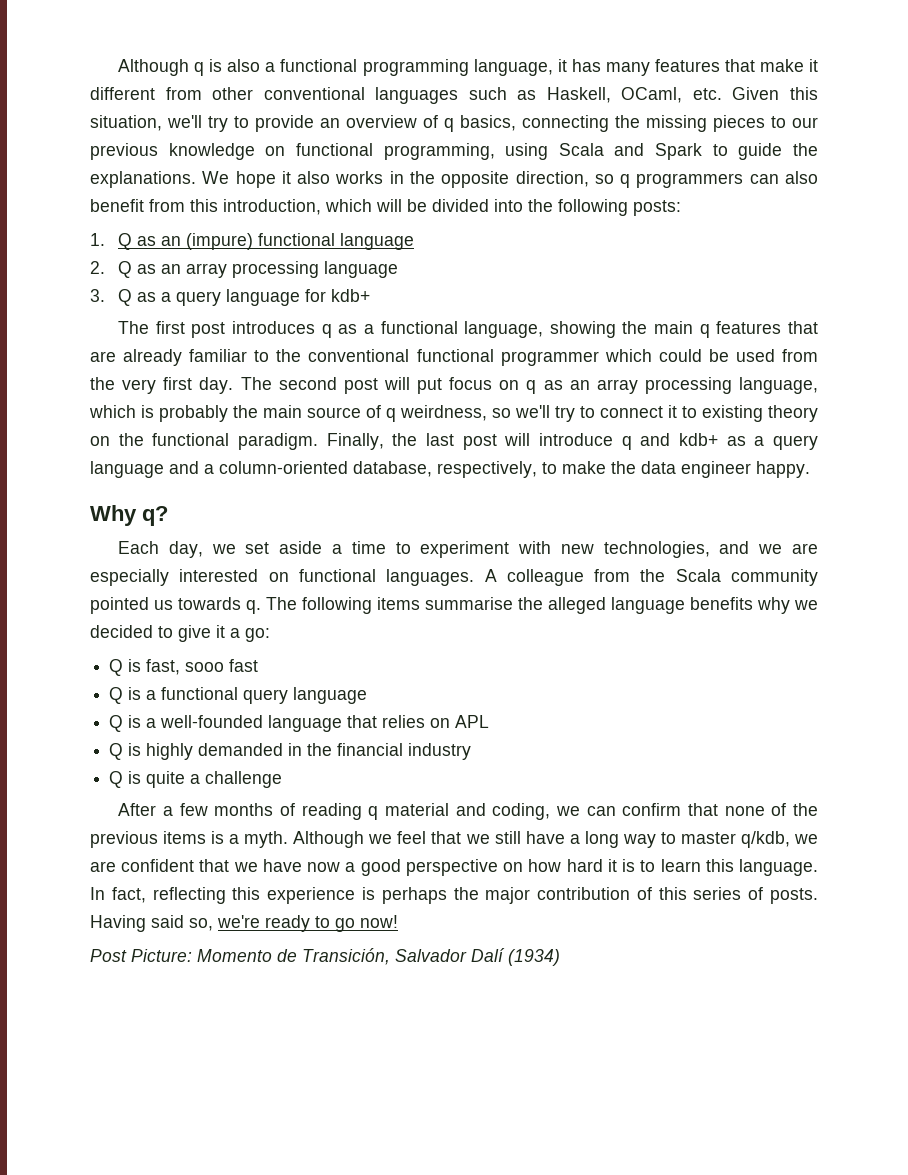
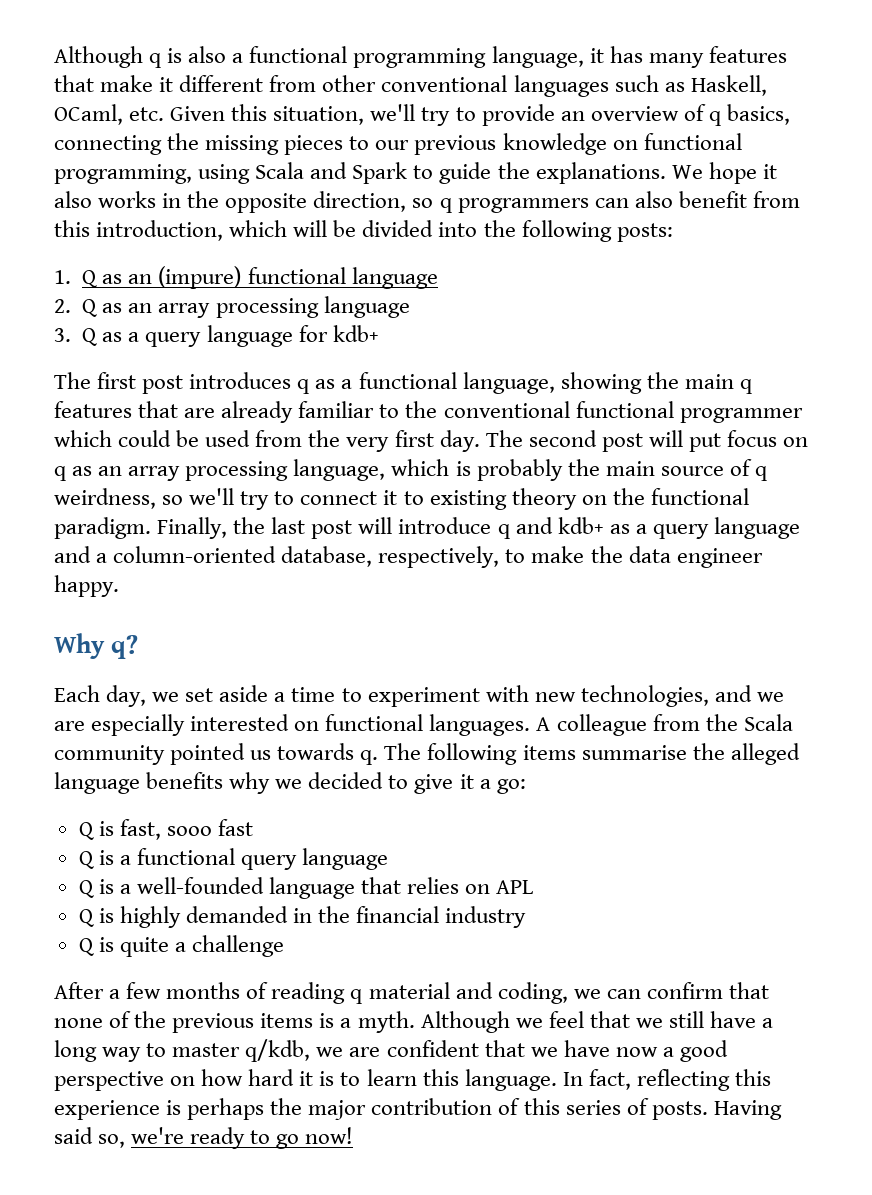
- Post Picture: Momento de Transición, Salvador Dalí (1934)

